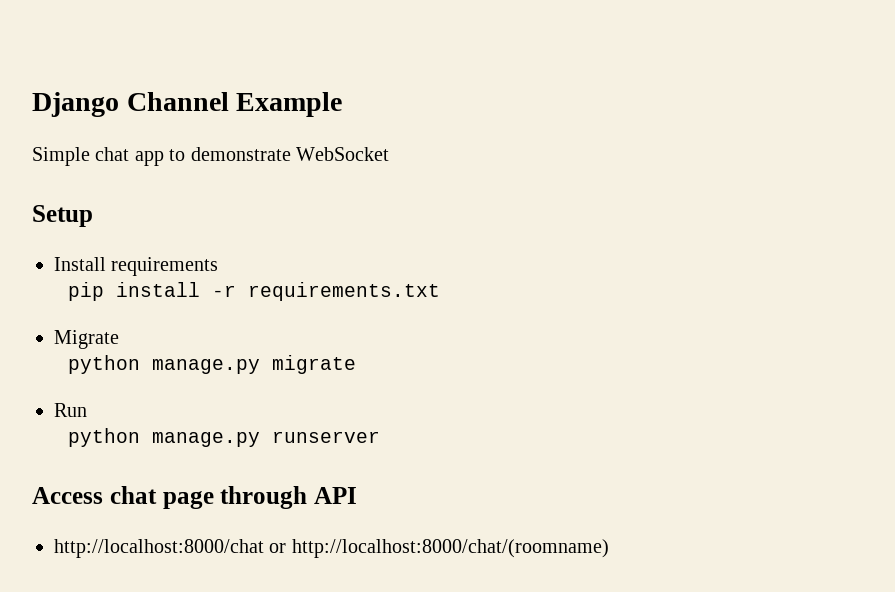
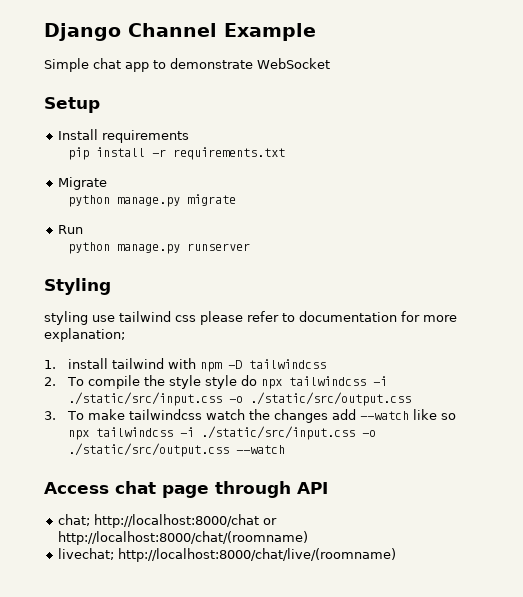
+ Styling
+ styling use tailwind css please refer to documentation for more explanation;
+ 1. install tailwind with npm -D tailwindcss
+ 2. To compile the style style do npx tailwindcss -i ./static/src/input.css -o ./static/src/output.css
+ 3. To make tailwindcss watch the changes add --watch like so npx tailwindcss -i ./static/src/input.css -o ./static/src/output.css --watch
- http://localhost:8000/chat or http://localhost:8000/chat/(roomname)
+ chat; http://localhost:8000/chat or http://localhost:8000/chat/(roomname)
+ livechat; http://localhost:8000/chat/live/(roomname)

